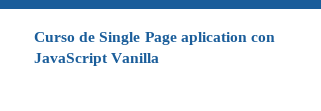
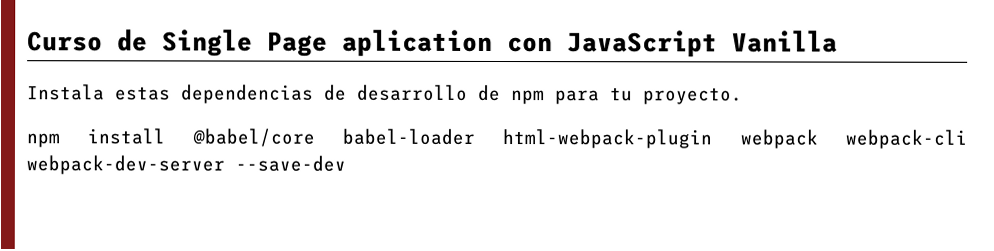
+ Instala estas dependencias de desarrollo de npm para tu proyecto.
+ npm install @babel/core babel-loader html-webpack-plugin webpack webpack-cli webpack-dev-server --save-dev

